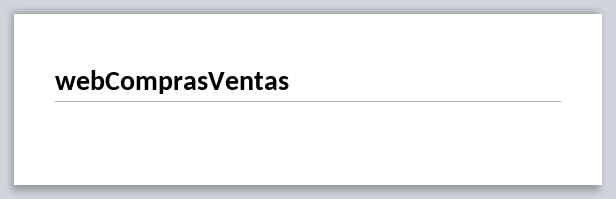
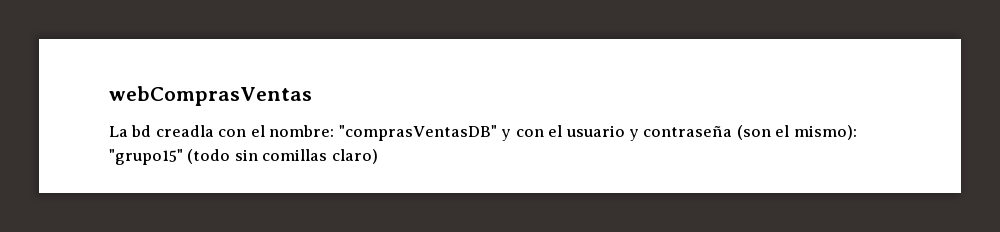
+ La bd creadla con el nombre: "comprasVentasDB" y con el usuario y contraseña (son el mismo): "grupo15" (todo sin comillas claro)

